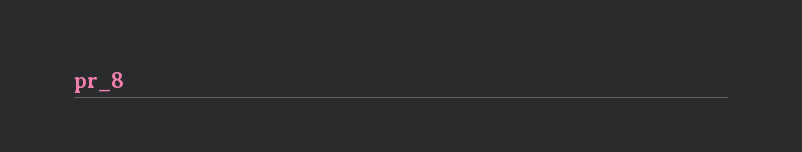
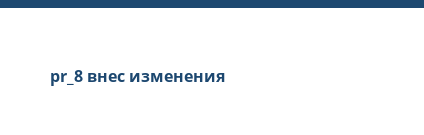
- pr_8
+ pr_8 внес изменения

